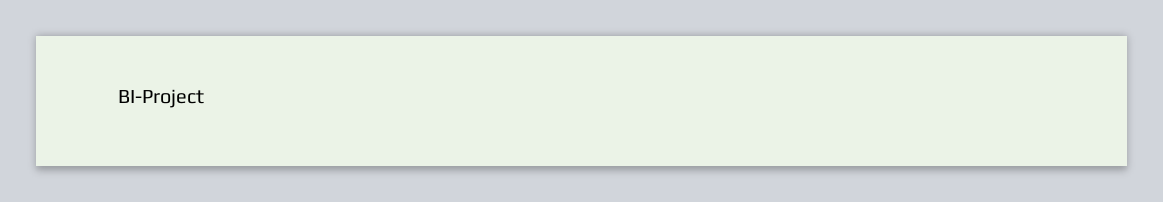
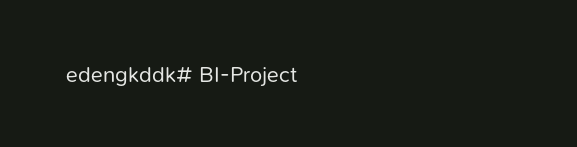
- BI-Project
+ edengkddk# BI-Project

